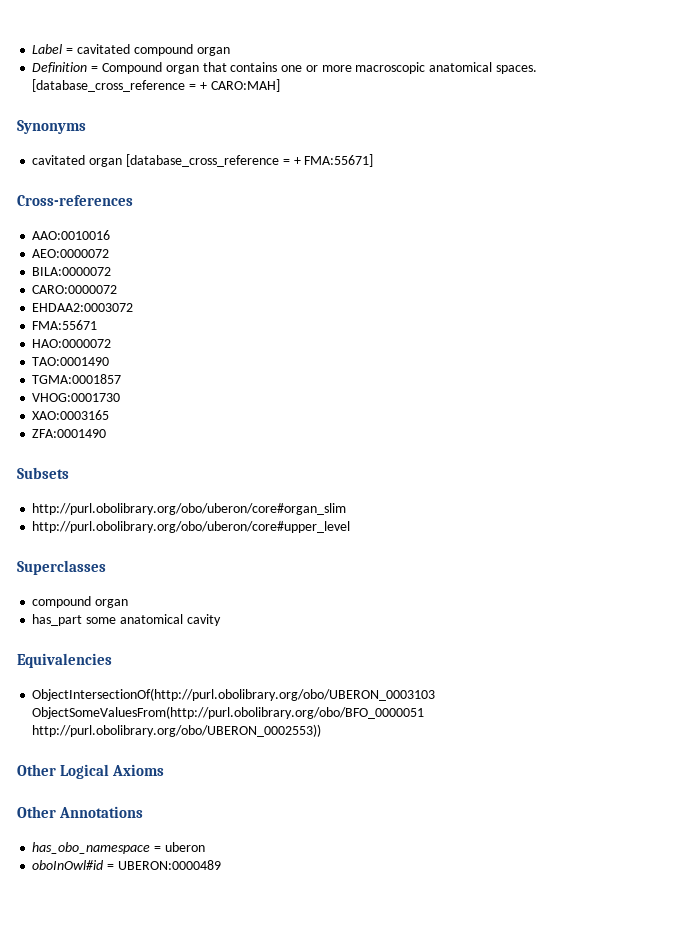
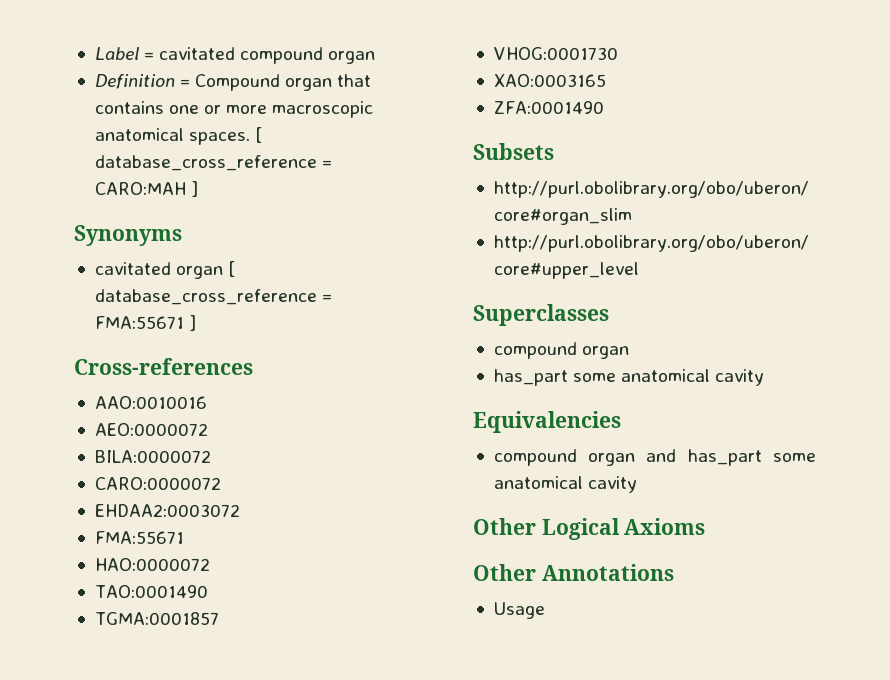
- [database_cross_reference = + CARO:MAH]
+ [ database_cross_reference = CARO:MAH ]
  Synonyms
- cavitated organ [database_cross_reference = + FMA:55671]
+ cavitated organ [ database_cross_reference = FMA:55671 ]
- ObjectIntersectionOf(http://purl.obolibrary.org/obo/UBERON_0003103 ObjectSomeValuesFrom(http://purl.obolibrary.org/obo/BFO_0000051 http://purl.obolibrary.org/obo/UBERON_0002553))
+ compound organ and has_part some anatomical cavity
- has_obo_namespace = uberon
- oboInOwl#id = UBERON:0000489
+ Usage

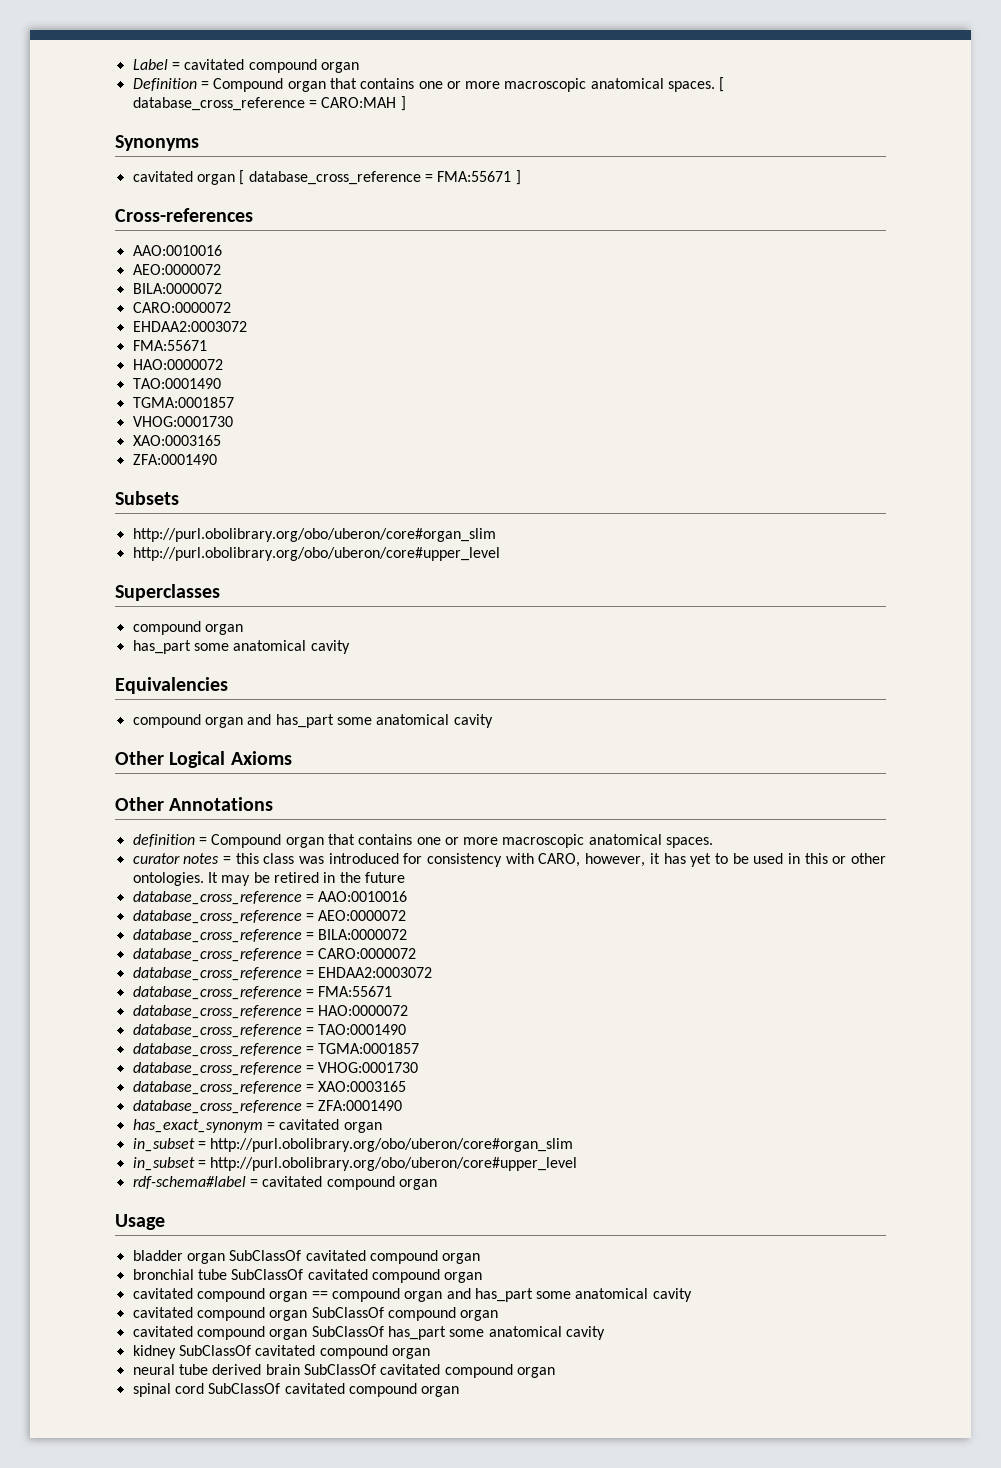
+ definition = Compound organ that contains one or more macroscopic anatomical spaces.
+ curator notes = this class was introduced for consistency with CARO, however, it has yet to be used in this or other ontologies. It may be retired in the future
+ database_cross_reference = AAO:0010016
+ database_cross_reference = AEO:0000072
+ database_cross_reference = BILA:0000072
+ database_cross_reference = CARO:0000072
+ database_cross_reference = EHDAA2:0003072
+ database_cross_reference = FMA:55671
+ database_cross_reference = HAO:0000072
+ database_cross_reference = TAO:0001490
+ database_cross_reference = TGMA:0001857
+ database_cross_reference = VHOG:0001730
+ database_cross_reference = XAO:0003165
+ database_cross_reference = ZFA:0001490
+ has_exact_synonym = cavitated organ
+ in_subset = http://purl.obolibrary.org/obo/uberon/core#organ_slim
+ in_subset = http://purl.obolibrary.org/obo/uberon/core#upper_level
+ rdf-schema#label = cavitated compound organ
  Usage
+ bladder organ SubClassOf cavitated compound organ
+ bronchial tube SubClassOf cavitated compound organ
+ cavitated compound organ == compound organ and has_part some anatomical cavity
+ cavitated compound organ SubClassOf compound organ
+ cavitated compound organ SubClassOf has_part some anatomical cavity
+ kidney SubClassOf cavitated compound organ
+ neural tube derived brain SubClassOf cavitated compound organ
+ spinal cord SubClassOf cavitated compound organ

